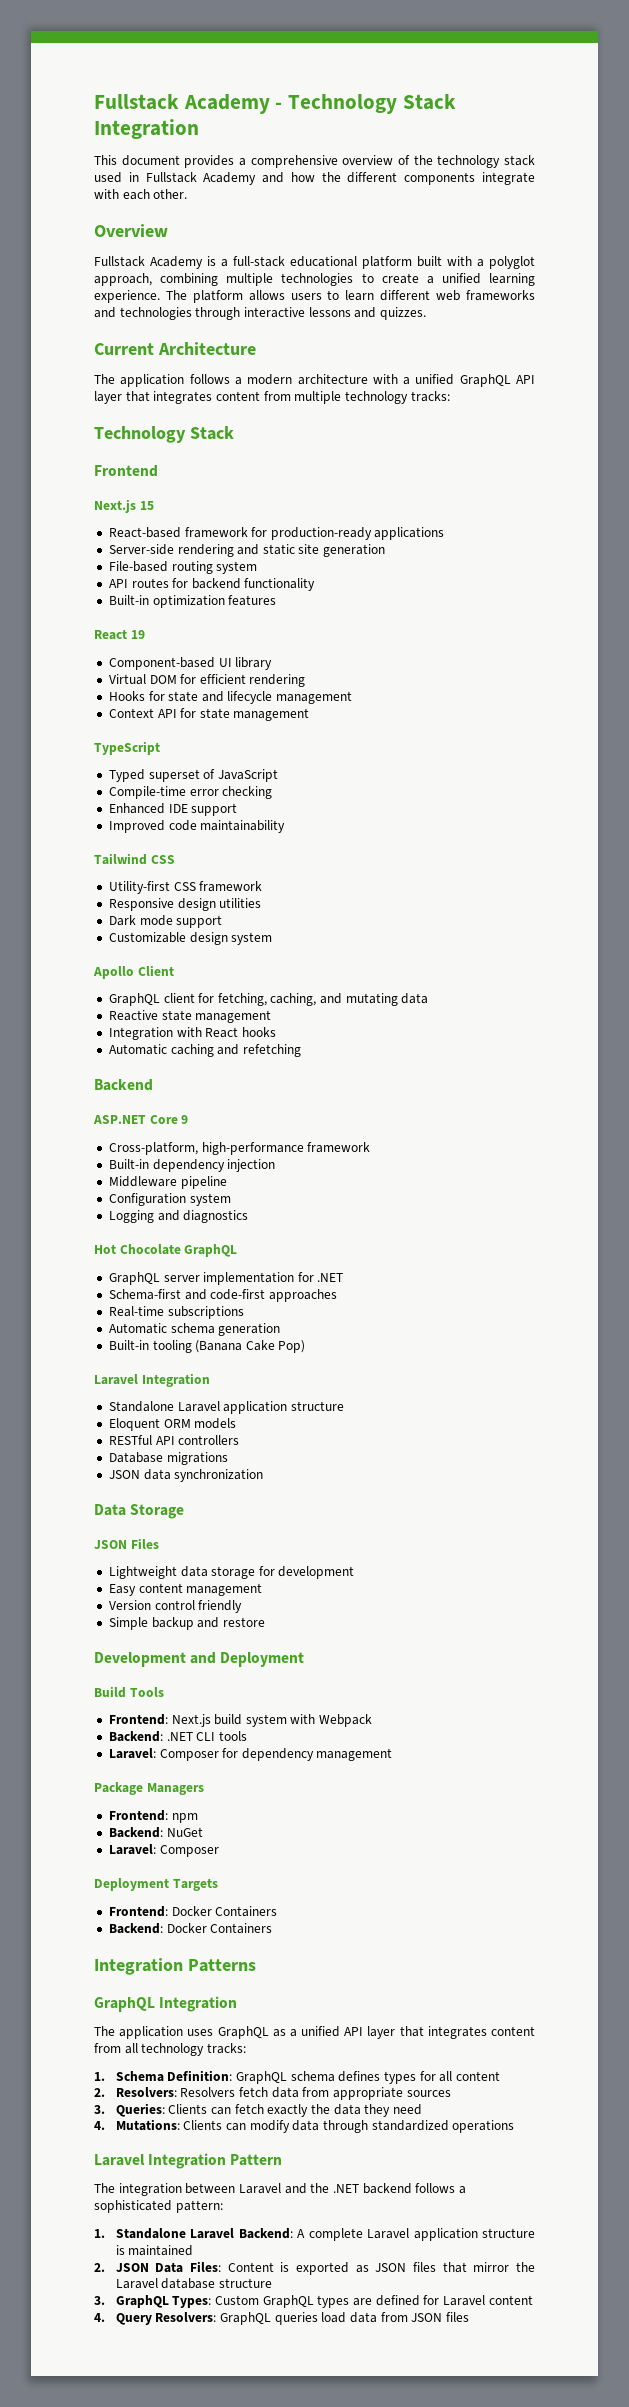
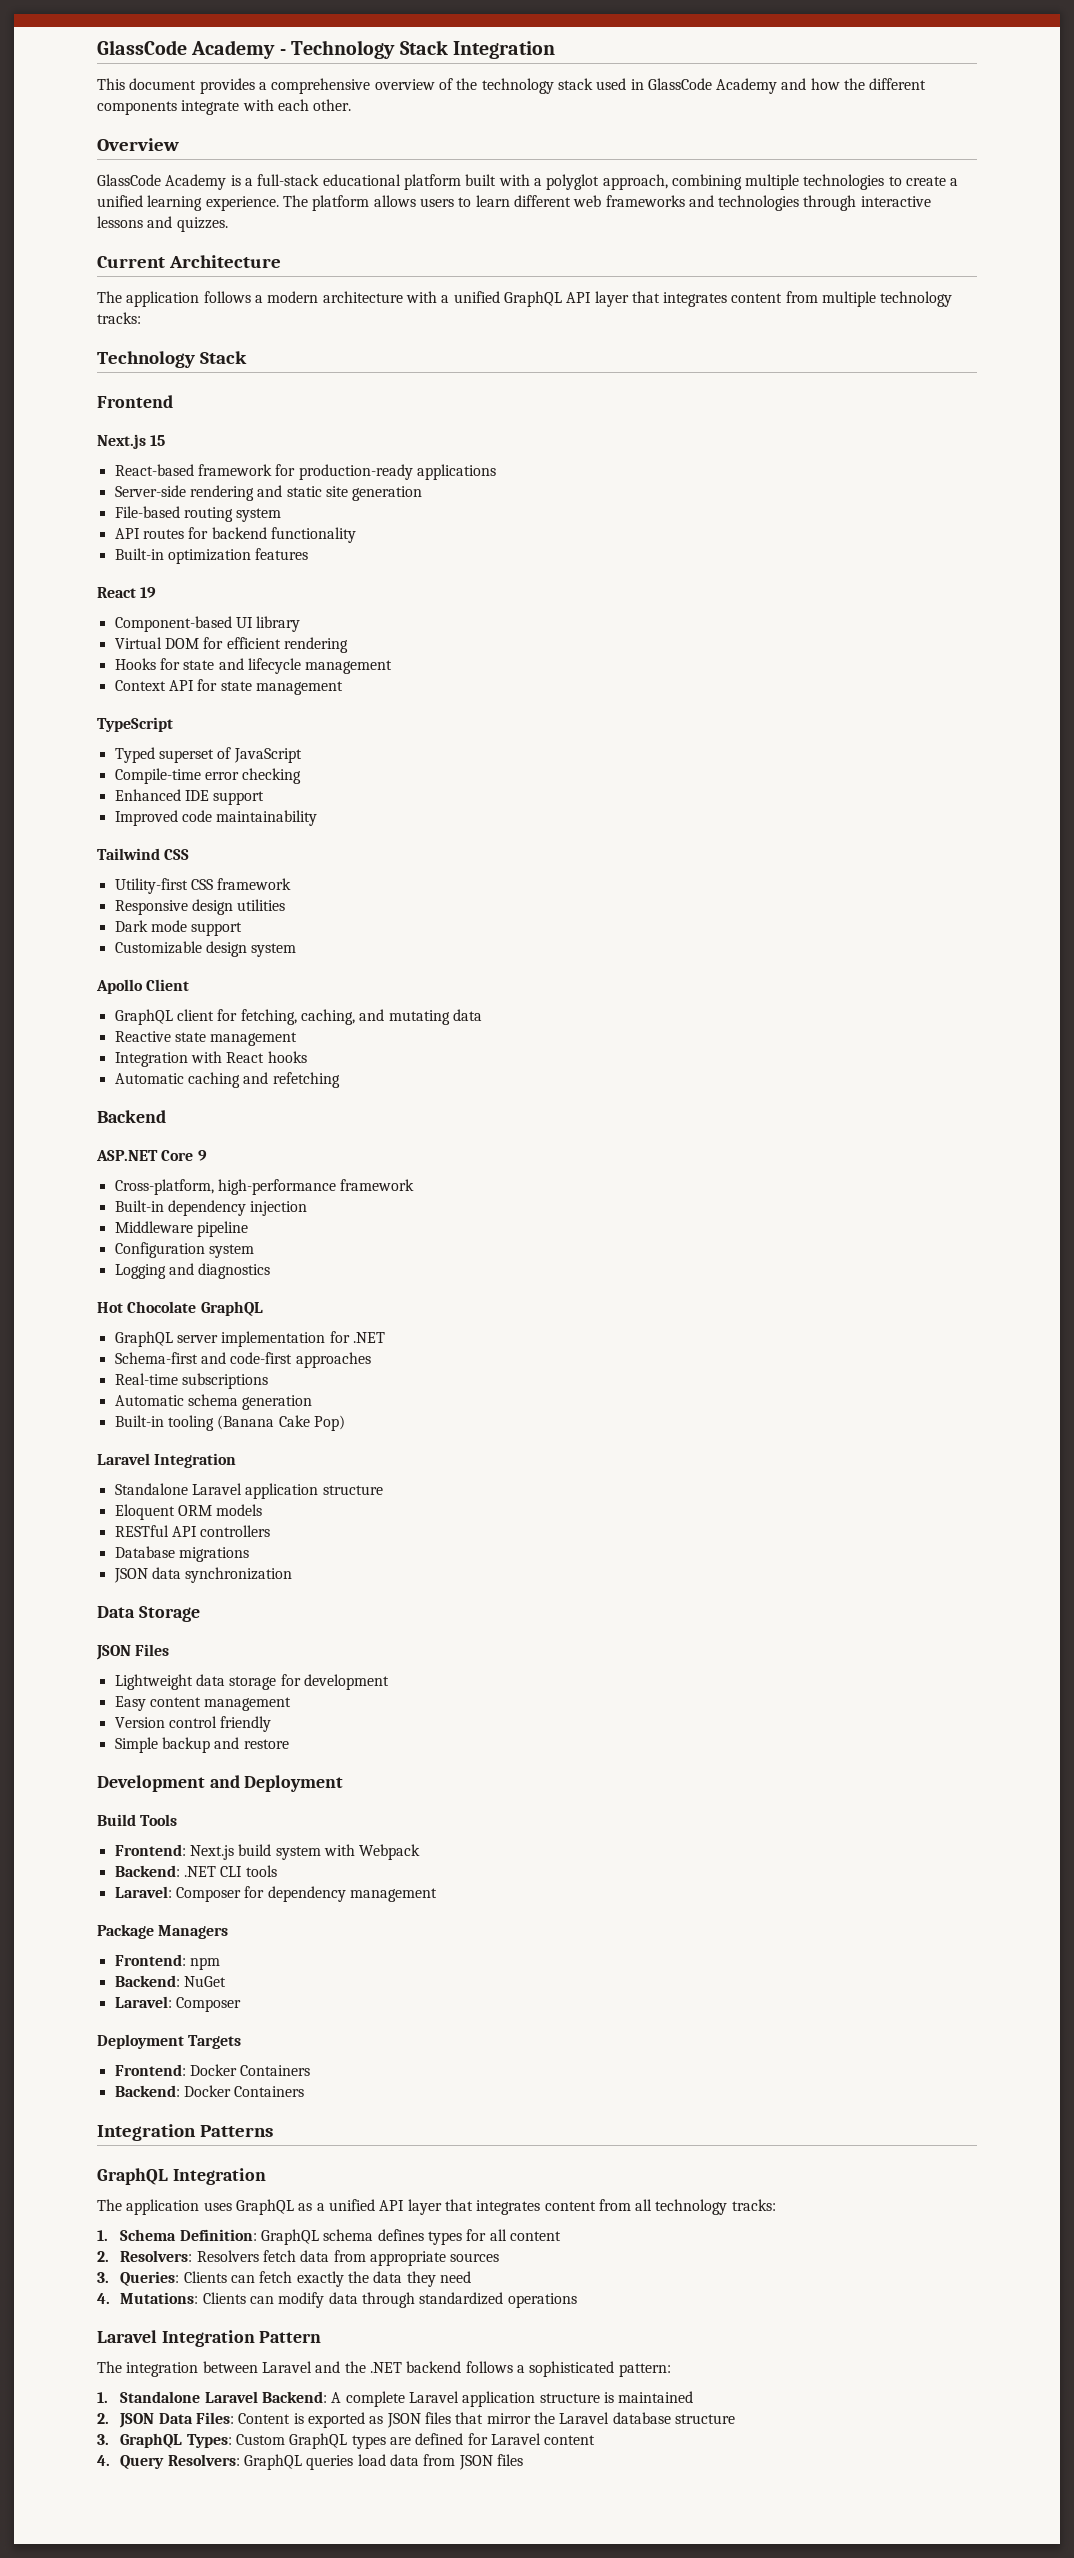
- Fullstack Academy - Technology Stack Integration
+ GlassCode Academy - Technology Stack Integration
- This document provides a comprehensive overview of the technology stack used in Fullstack Academy and how the different components integrate with each other.
+ This document provides a comprehensive overview of the technology stack used in GlassCode Academy and how the different components integrate with each other.
- Fullstack Academy is a full-stack educational platform built with a polyglot approach, combining multiple technologies to create a unified learning experience.
+ GlassCode Academy is a full-stack educational platform built with a polyglot approach, combining multiple technologies to create a unified learning experience.

